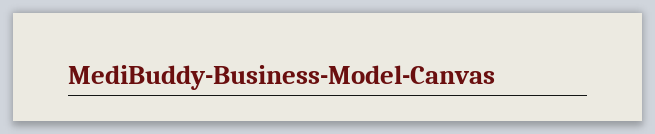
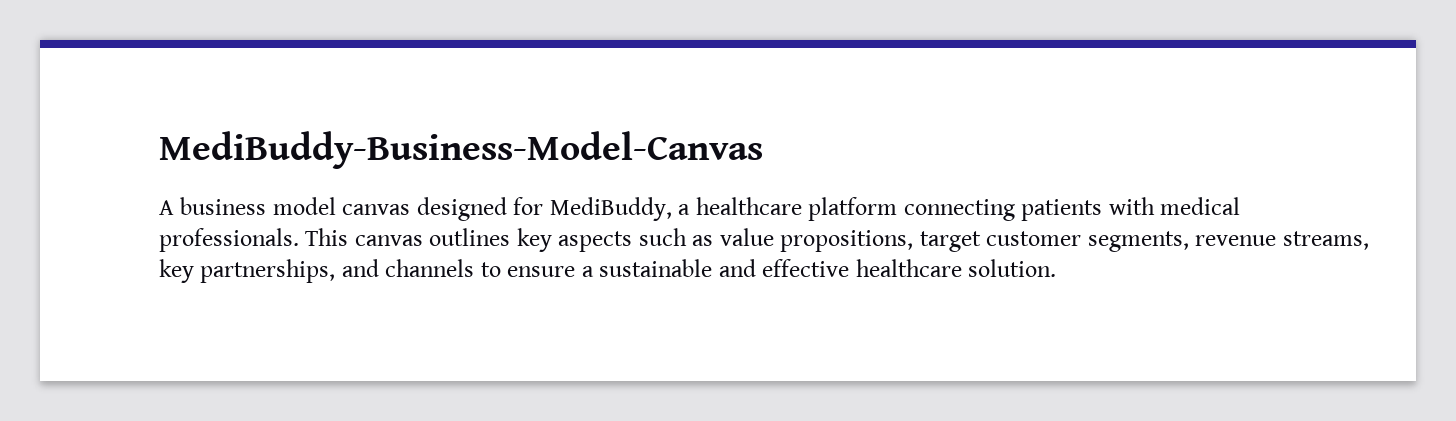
+ A business model canvas designed for MediBuddy, a healthcare platform connecting patients with medical professionals. This canvas outlines key aspects such as value propositions, target customer segments, revenue streams, key partnerships, and channels to ensure a sustainable and effective healthcare solution.

